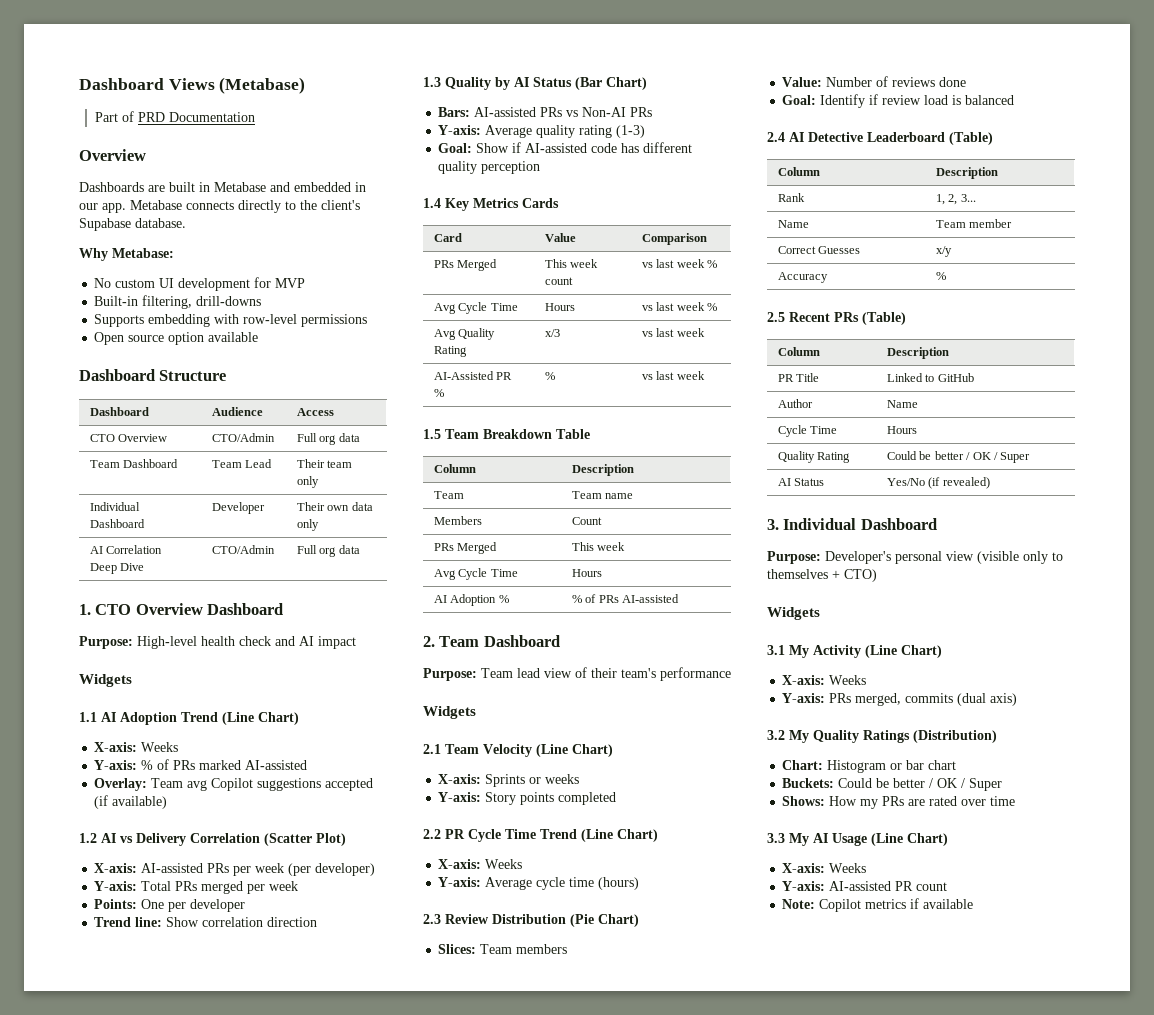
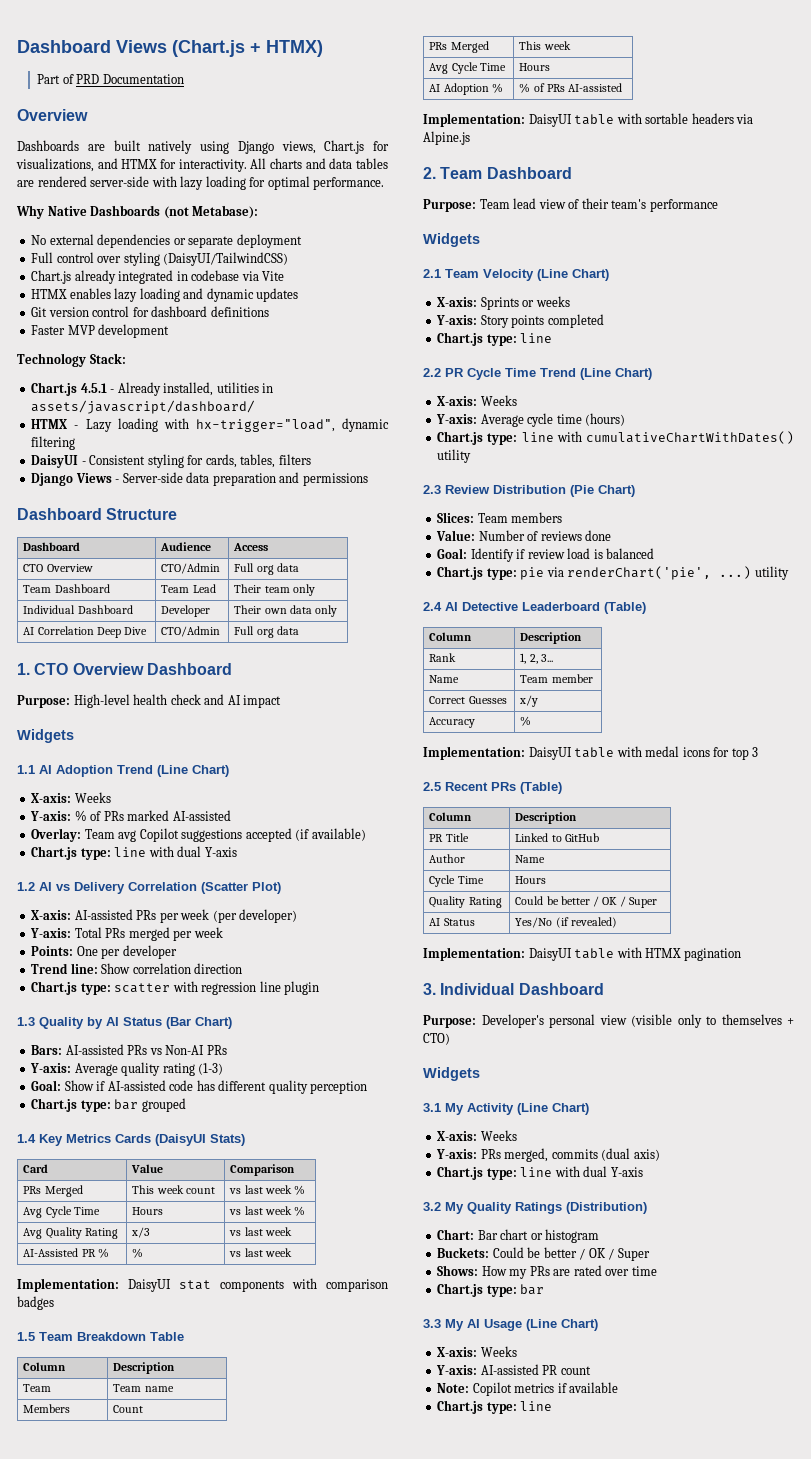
- Dashboard Views (Metabase)
+ Dashboard Views (Chart.js + HTMX)
- Dashboards are built in Metabase and embedded in our app. Metabase connects directly to the client's Supabase database.
- Why Metabase:
- No custom UI development for MVP
- Built-in filtering, drill-downs
- Supports embedding with row-level permissions
- Open source option available
+ Dashboards are built natively using Django views, Chart.js for visualizations, and HTMX for interactivity. All charts and data tables are rendered server-side with lazy loading for optimal performance.
+ Why Native Dashboards (not Metabase):
+ No external dependencies or separate deployment
+ Full control over styling (DaisyUI/TailwindCSS)
+ Chart.js already integrated in codebase via Vite
+ HTMX enables lazy loading and dynamic updates
+ Git version control for dashboard definitions
+ Faster MVP development
+ Technology Stack:
+ Chart.js 4.5.1 - Already installed, utilities in assets/javascript/dashboard/
+ HTMX - Lazy loading with hx-trigger="load", dynamic filtering
+ DaisyUI - Consistent styling for cards, tables, filters
+ Django Views - Server-side data preparation and permissions
  Overlay: Team avg Copilot suggestions accepted (if available)
+ Chart.js type: line with dual Y-axis
+ Chart.js type: scatter with regression line plugin
+ Chart.js type: bar grouped
- 1.4 Key Metrics Cards
+ 1.4 Key Metrics Cards (DaisyUI Stats)
+ Implementation: DaisyUI stat components with comparison badges
+ Implementation: DaisyUI table with sortable headers via Alpine.js
  Y-axis: Story points completed
+ Chart.js type: line
+ Chart.js type: line with cumulativeChartWithDates() utility
+ Chart.js type: pie via renderChart('pie', ...) utility
+ Implementation: DaisyUI table with medal icons for top 3
+ Implementation: DaisyUI table with HTMX pagination
  Y-axis: PRs merged, commits (dual axis)
+ Chart.js type: line with dual Y-axis
- Chart: Histogram or bar chart
+ Chart: Bar chart or histogram
  Shows: How my PRs are rated over time
+ Chart.js type: bar
  Note: Copilot metrics if available
+ Chart.js type: line

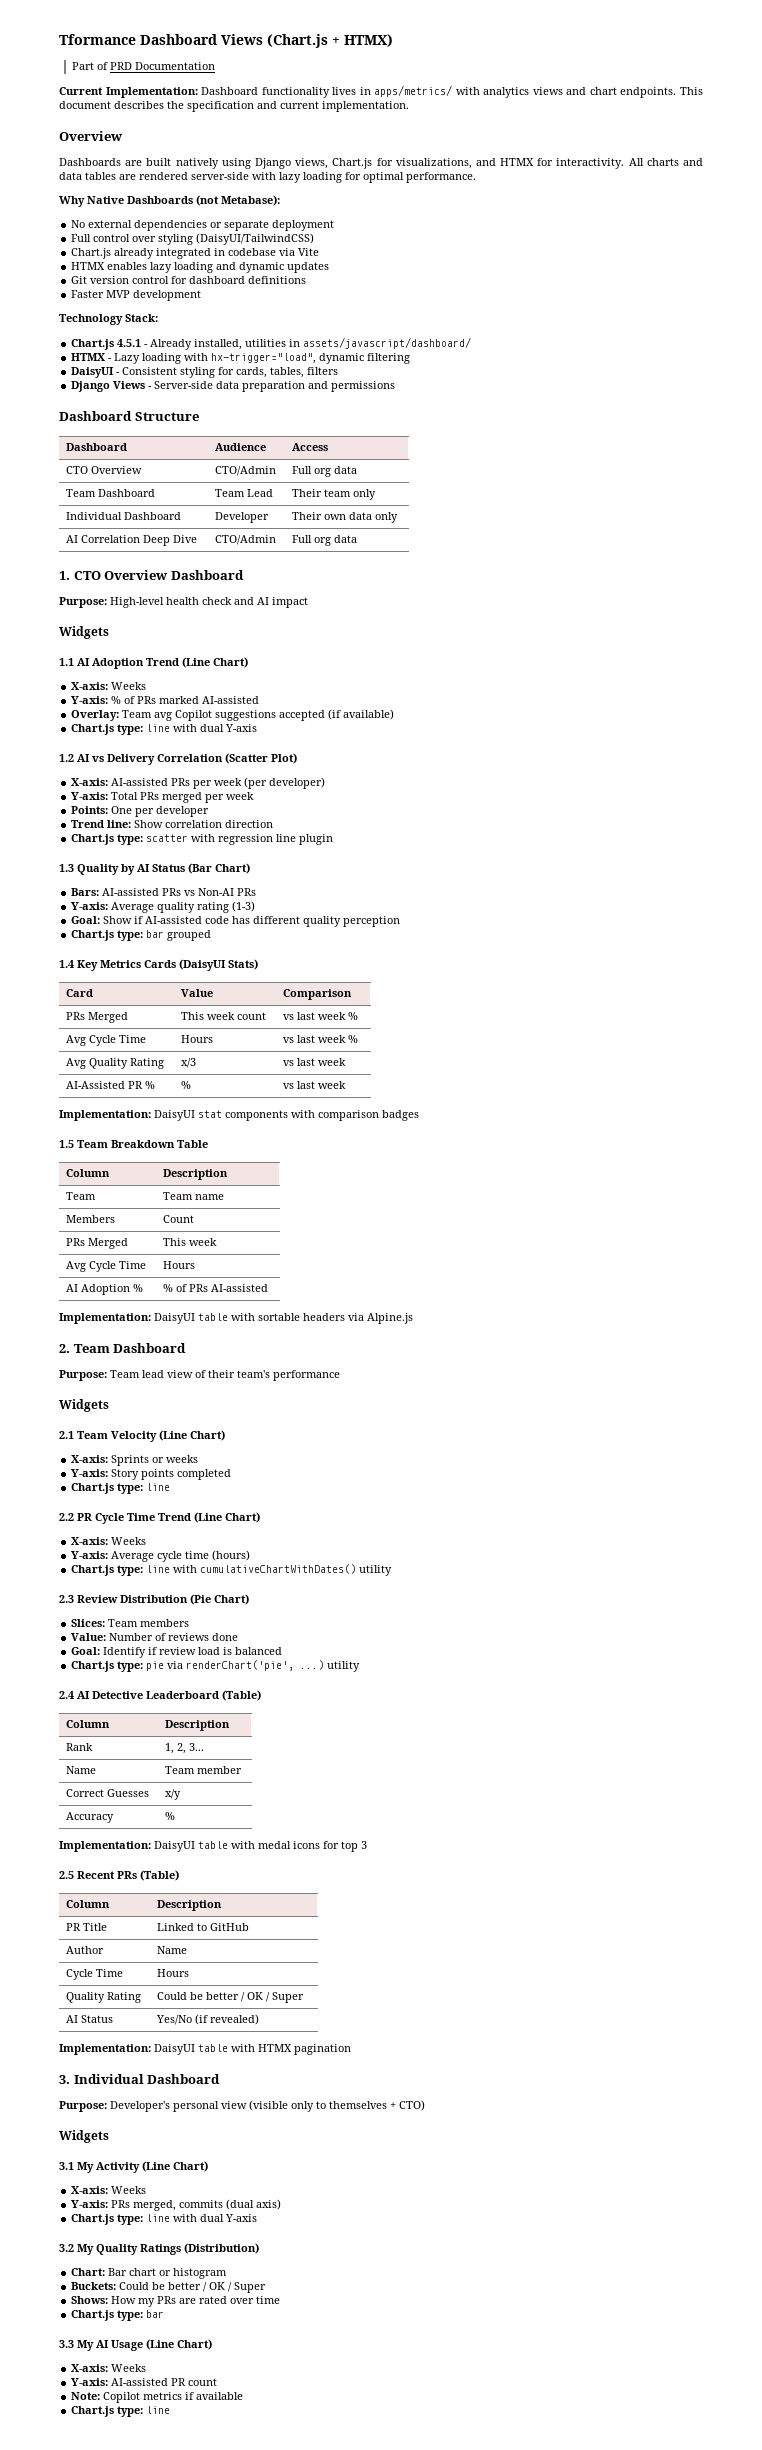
- Dashboard Views (Chart.js + HTMX)
+ Tformance Dashboard Views (Chart.js + HTMX)
+ Current Implementation: Dashboard functionality lives in apps/metrics/ with analytics views and chart endpoints. This document describes the specification and current implementation.

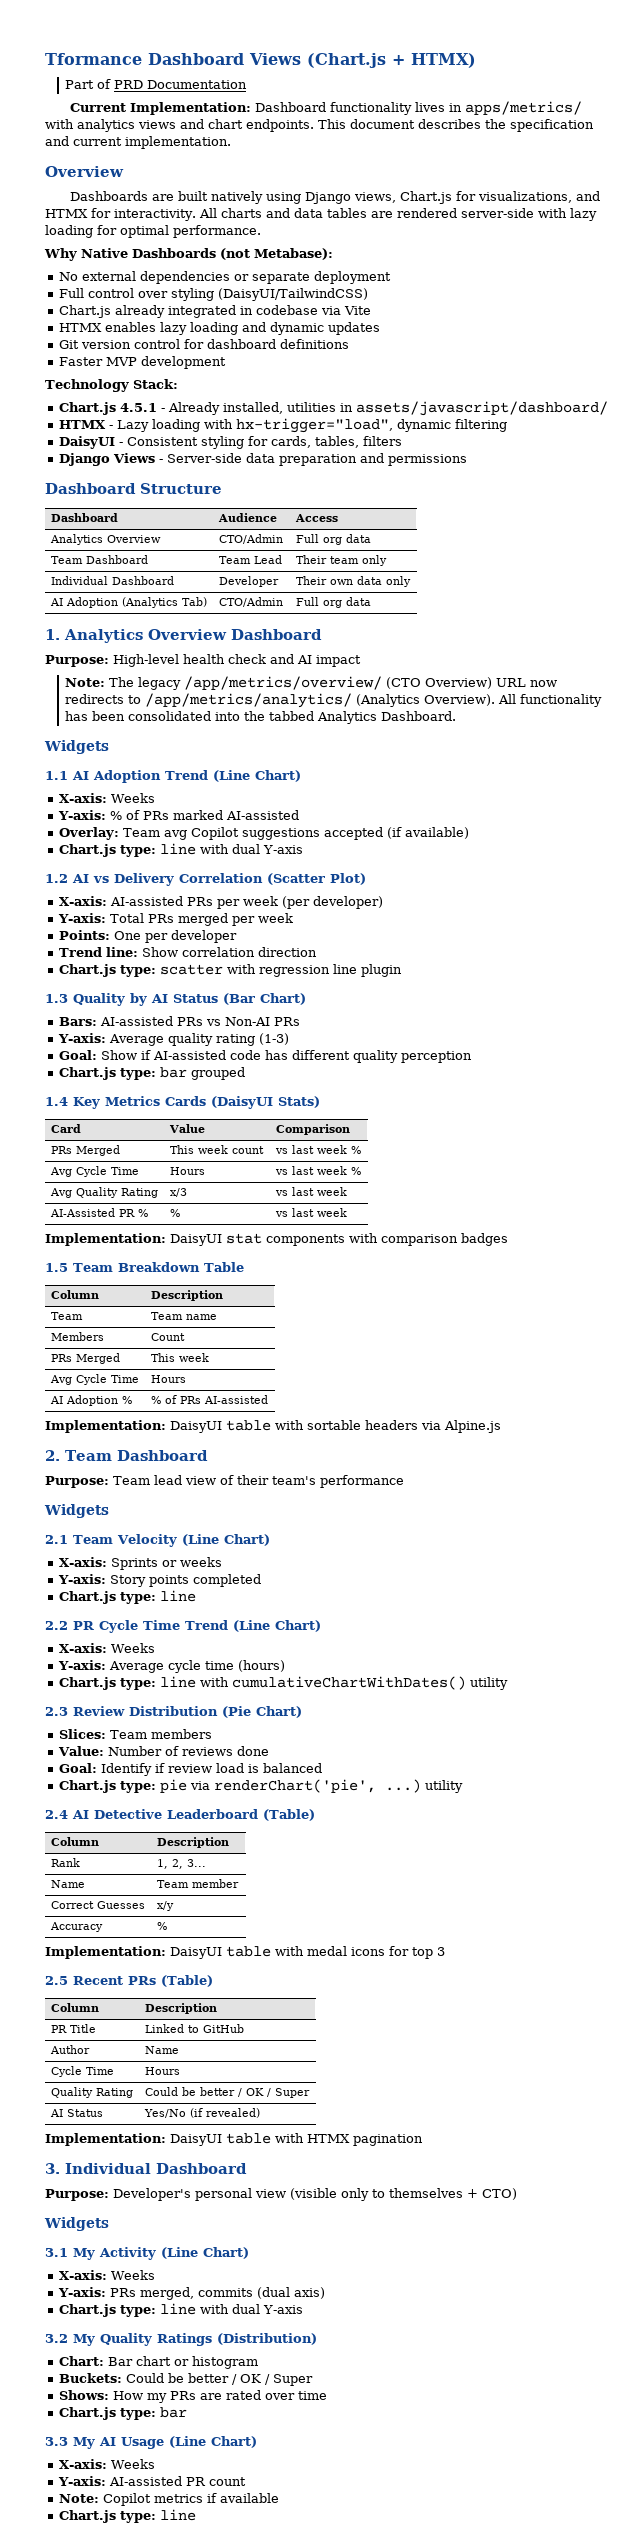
- CTO Overview | CTO/Admin | Full org data
+ Analytics Overview | CTO/Admin | Full org data
- AI Correlation Deep Dive | CTO/Admin | Full org data
+ AI Adoption (Analytics Tab) | CTO/Admin | Full org data
- 1. CTO Overview Dashboard
+ 1. Analytics Overview Dashboard
+ Note: The legacy /app/metrics/overview/ (CTO Overview) URL now redirects to /app/metrics/analytics/ (Analytics Overview). All functionality has been consolidated into the tabbed Analytics Dashboard.

